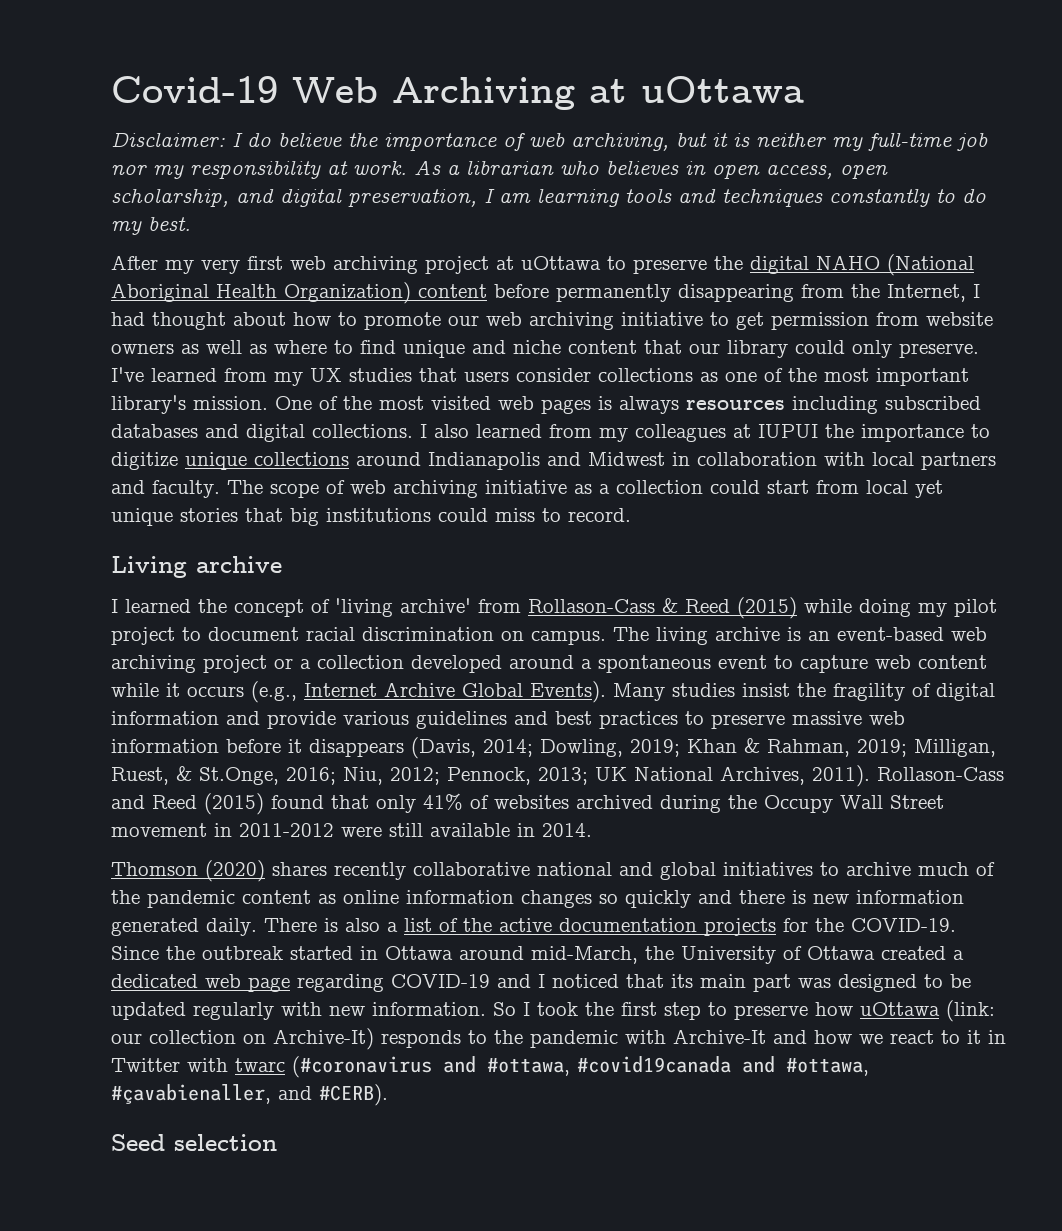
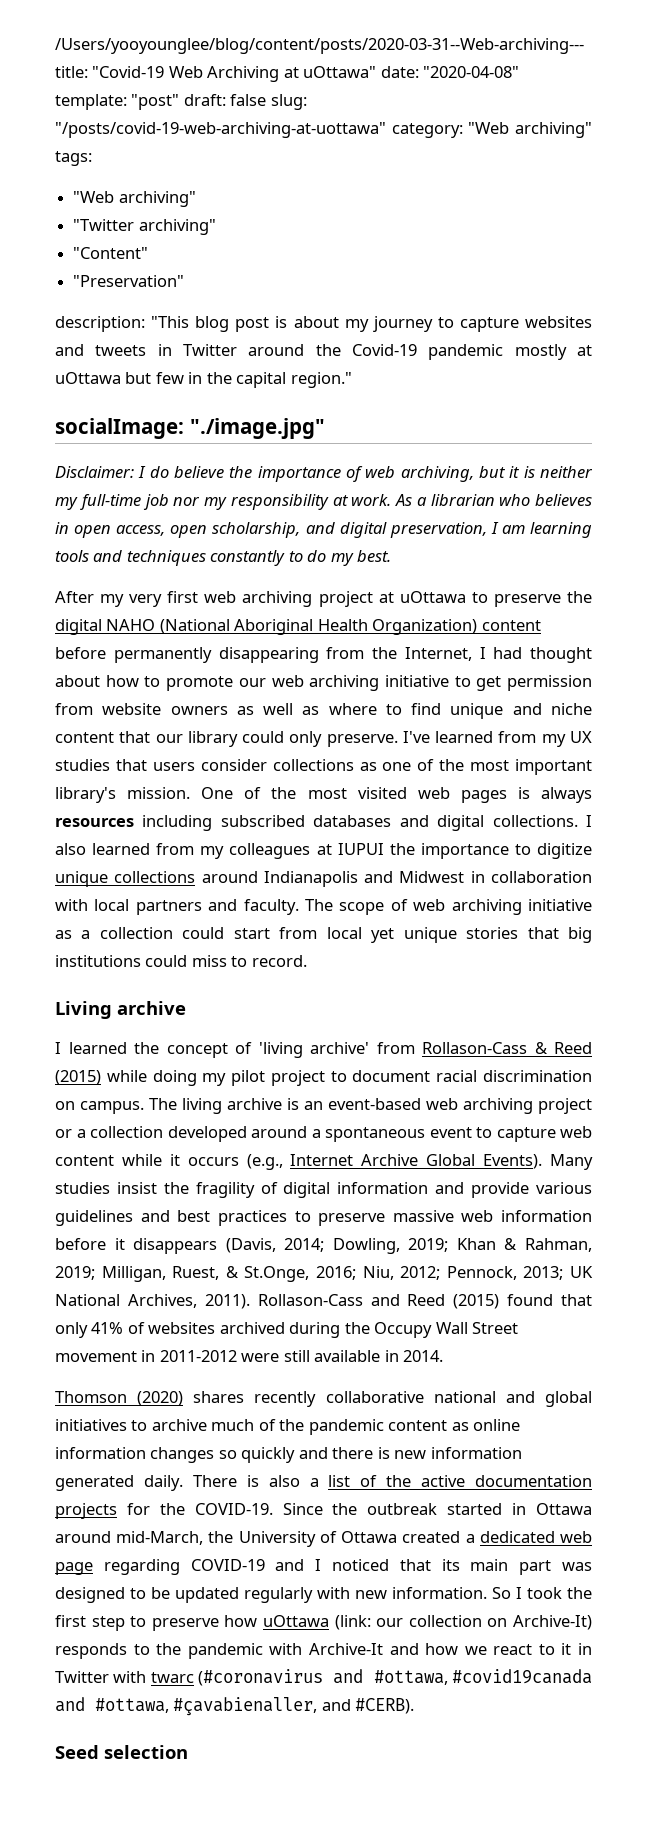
- Covid-19 Web Archiving at uOttawa
+ /Users/yooyounglee/blog/content/posts/2020-03-31--Web-archiving--- title: "Covid-19 Web Archiving at uOttawa" date: "2020-04-08" template: "post" draft: false slug: "/posts/covid-19-web-archiving-at-uottawa" category: "Web archiving" tags:
+ "Web archiving"
+ "Twitter archiving"
+ "Content"
+ "Preservation"
+ description: "This blog post is about my journey to capture websites and tweets in Twitter around the Covid-19 pandemic mostly at uOttawa but few in the capital region."
+ socialImage: "./image.jpg"

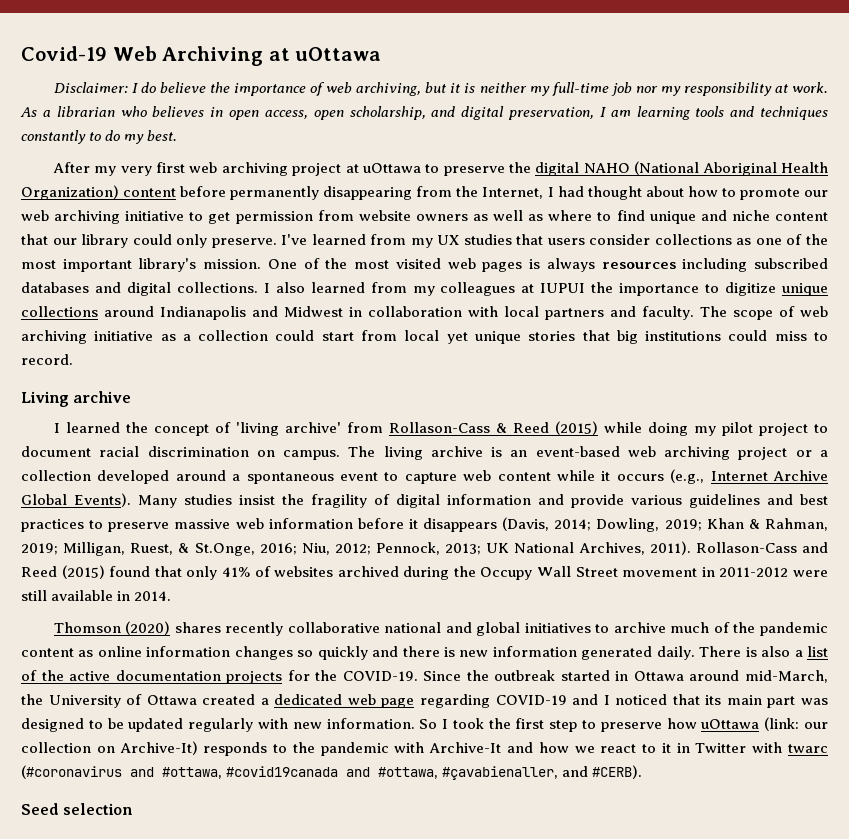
- /Users/yooyounglee/blog/content/posts/2020-03-31--Web-archiving--- title: "Covid-19 Web Archiving at uOttawa" date: "2020-04-08" template: "post" draft: false slug: "/posts/covid-19-web-archiving-at-uottawa" category: "Web archiving" tags:
- "Web archiving"
- "Twitter archiving"
- "Content"
- "Preservation"
- description: "This blog post is about my journey to capture websites and tweets in Twitter around the Covid-19 pandemic mostly at uOttawa but few in the capital region."
- socialImage: "./image.jpg"
+ Covid-19 Web Archiving at uOttawa

